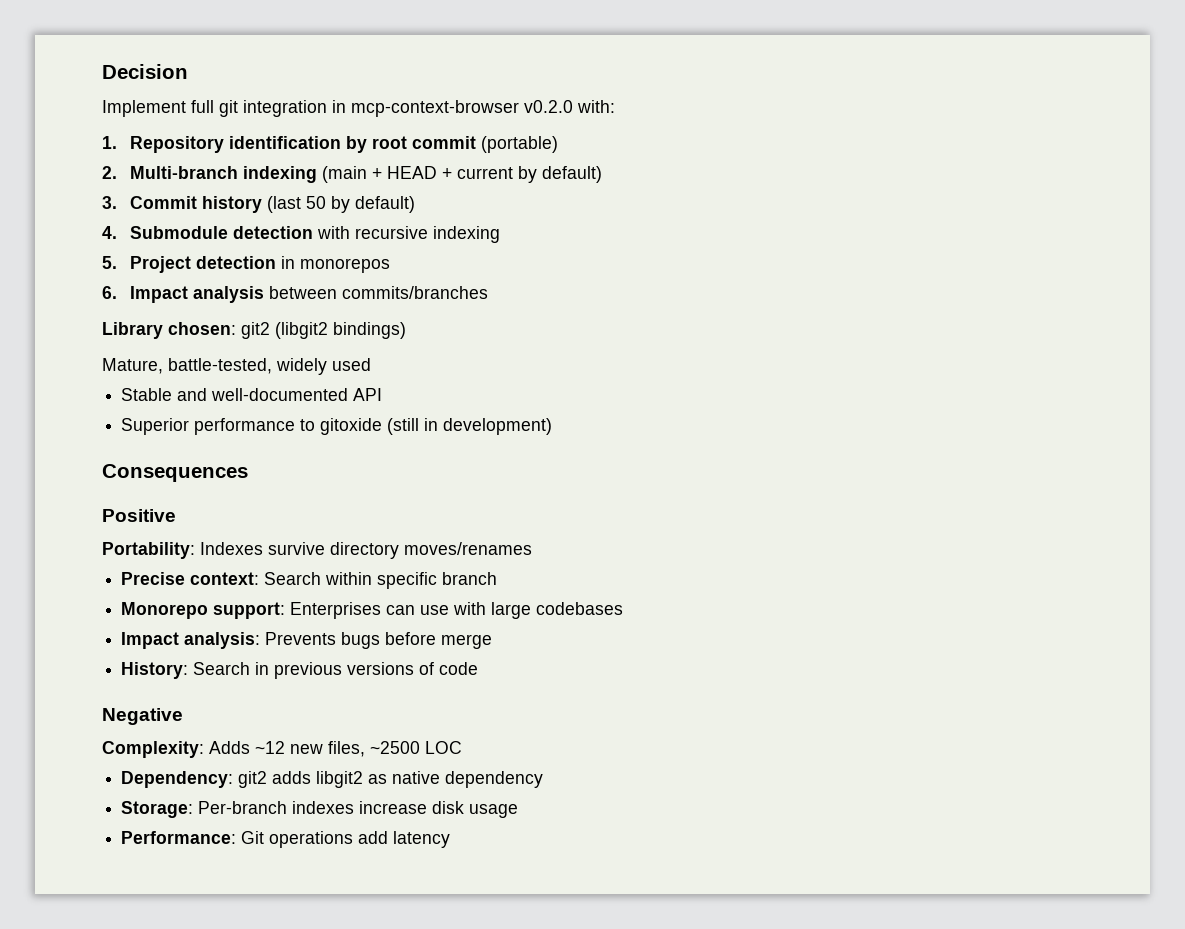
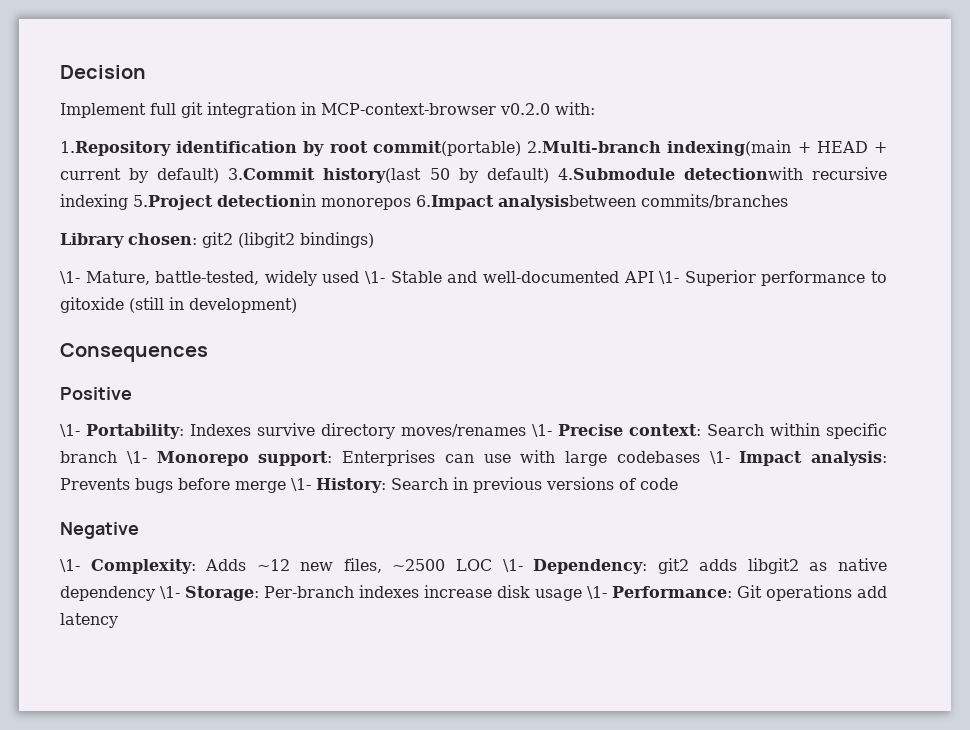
- Implement full git integration in mcp-context-browser v0.2.0 with:
+ Implement full git integration in MCP-context-browser v0.2.0 with:
- 1. Repository identification by root commit (portable)
- 2. Multi-branch indexing (main + HEAD + current by default)
- 3. Commit history (last 50 by default)
- 4. Submodule detection with recursive indexing
- 5. Project detection in monorepos
- 6. Impact analysis between commits/branches
+ 1.Repository identification by root commit(portable) 2.Multi-branch indexing(main + HEAD + current by default) 3.Commit history(last 50 by default) 4.Submodule detectionwith recursive indexing 5.Project detectionin monorepos 6.Impact analysisbetween commits/branches
- Mature, battle-tested, widely used
- Stable and well-documented API
- Superior performance to gitoxide (still in development)
+ \1- Mature, battle-tested, widely used \1- Stable and well-documented API \1- Superior performance to gitoxide (still in development)
- Portability: Indexes survive directory moves/renames
- Precise context: Search within specific branch
- Monorepo support: Enterprises can use with large codebases
- Impact analysis: Prevents bugs before merge
- History: Search in previous versions of code
+ \1- Portability: Indexes survive directory moves/renames \1- Precise context: Search within specific branch \1- Monorepo support: Enterprises can use with large codebases \1- Impact analysis: Prevents bugs before merge \1- History: Search in previous versions of code
- Complexity: Adds ~12 new files, ~2500 LOC
- Dependency: git2 adds libgit2 as native dependency
- Storage: Per-branch indexes increase disk usage
- Performance: Git operations add latency
+ \1- Complexity: Adds ~12 new files, ~2500 LOC \1- Dependency: git2 adds libgit2 as native dependency \1- Storage: Per-branch indexes increase disk usage \1- Performance: Git operations add latency

